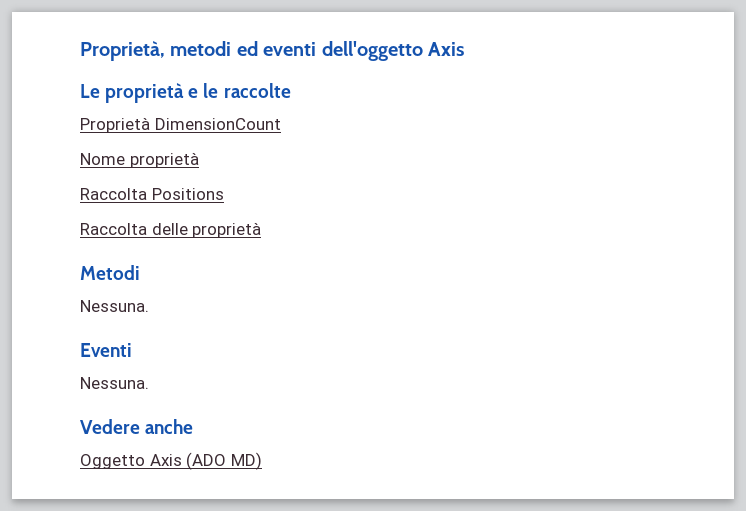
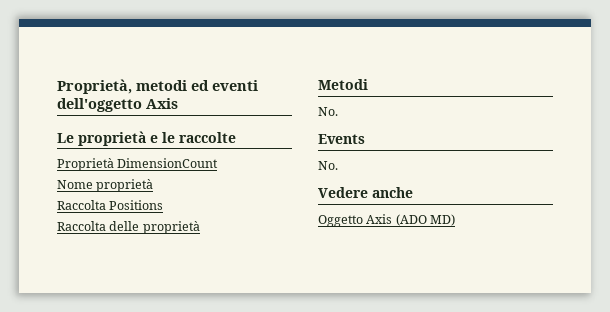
  Metodi
- Nessuna.
- Eventi
- Nessuna.
+ No.
+ Events
+ No.

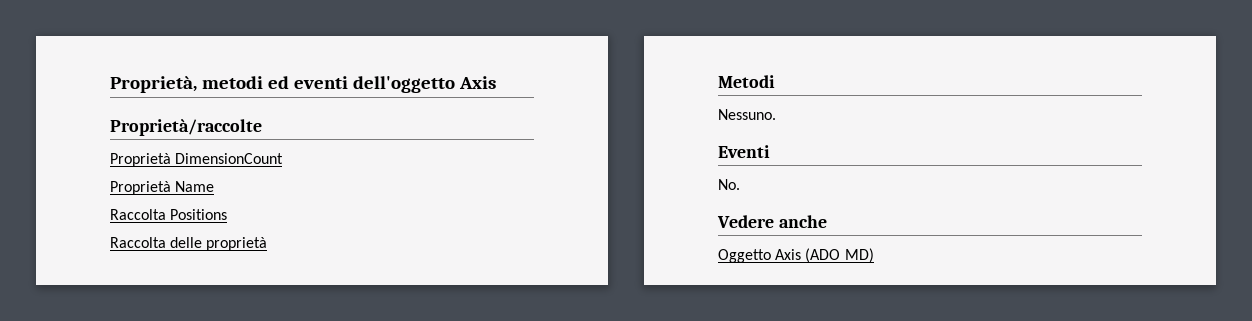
- Le proprietà e le raccolte
+ Proprietà/raccolte
- Nome proprietà
+ Proprietà Name
  Metodi
- No.
- Events
+ Nessuno.
+ Eventi

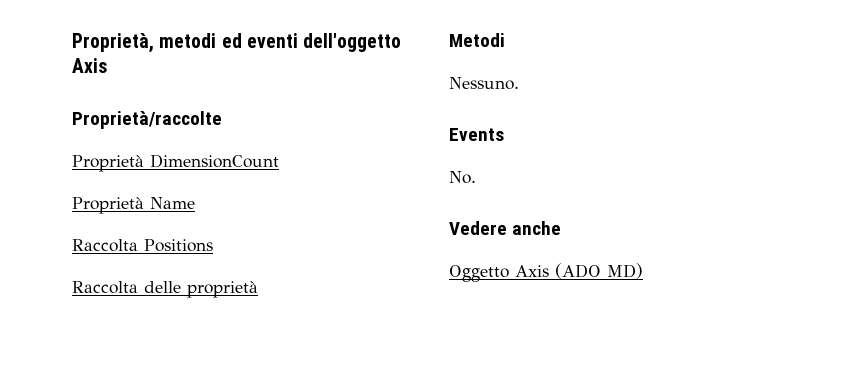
- Eventi
+ Events

